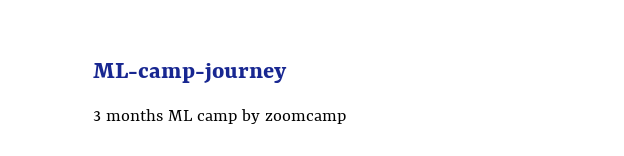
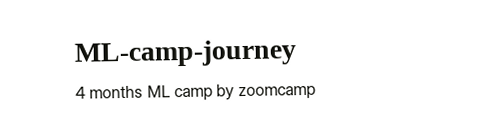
- 3 months ML camp by zoomcamp
+ 4 months ML camp by zoomcamp

